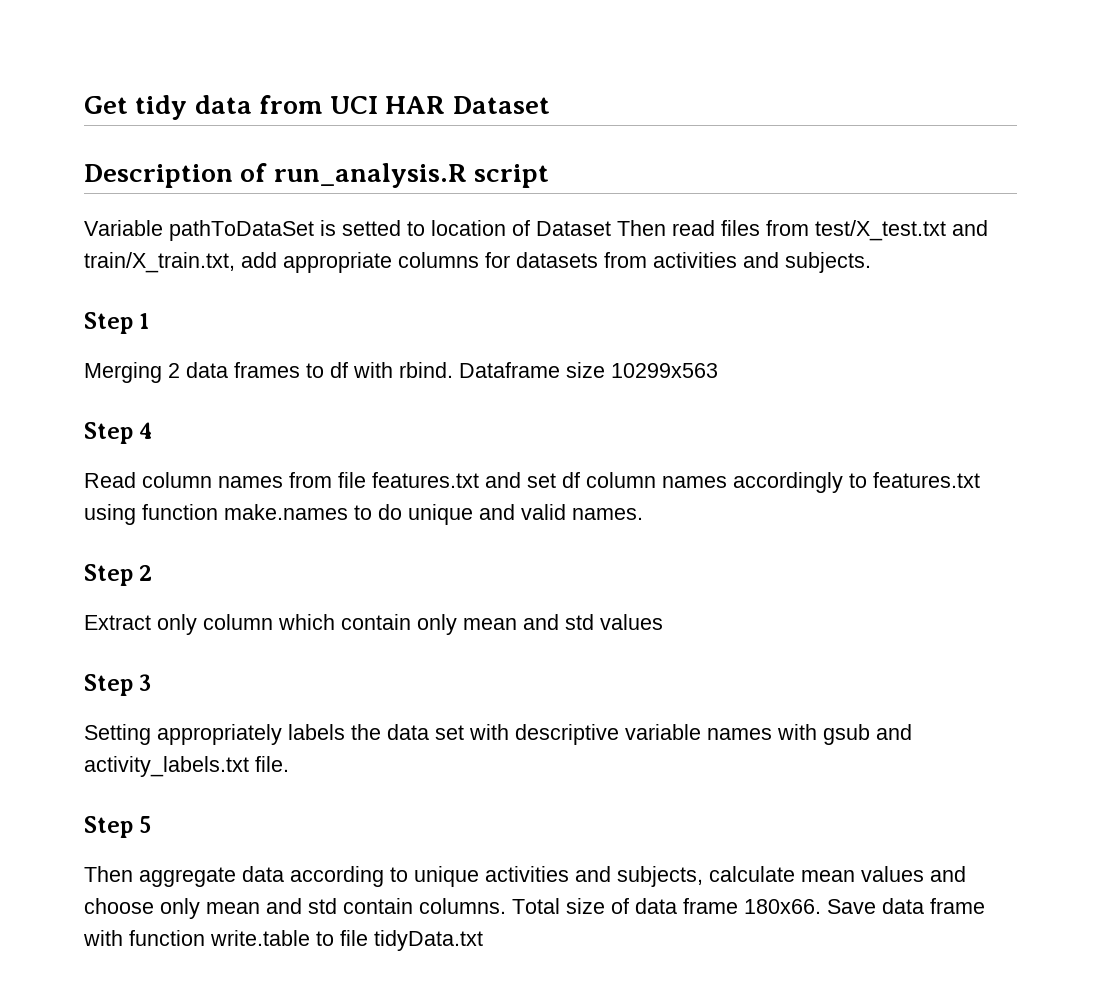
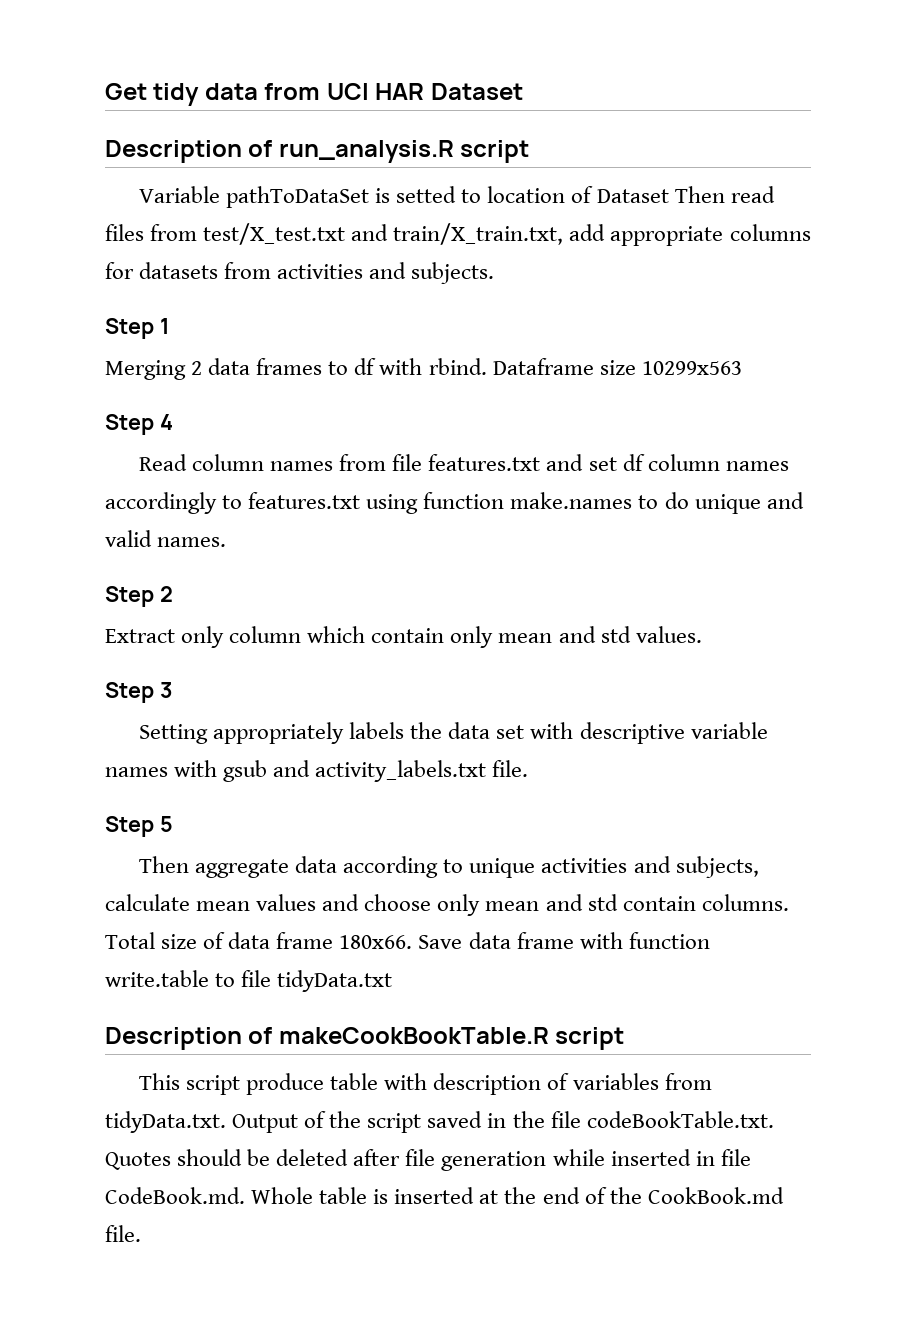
- Extract only column which contain only mean and std values
+ Extract only column which contain only mean and std values.
+ Description of makeCookBookTable.R script
+ This script produce table with description of variables from tidyData.txt. Output of the script saved in the file codeBookTable.txt. Quotes should be deleted after file generation while inserted in file CodeBook.md. Whole table is inserted at the end of the CookBook.md file.

